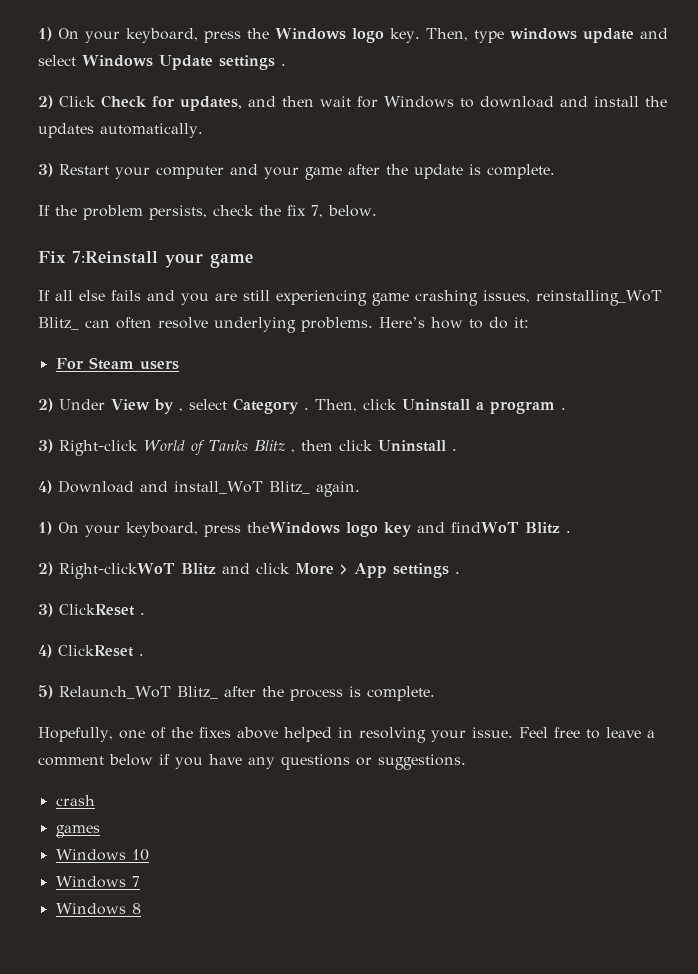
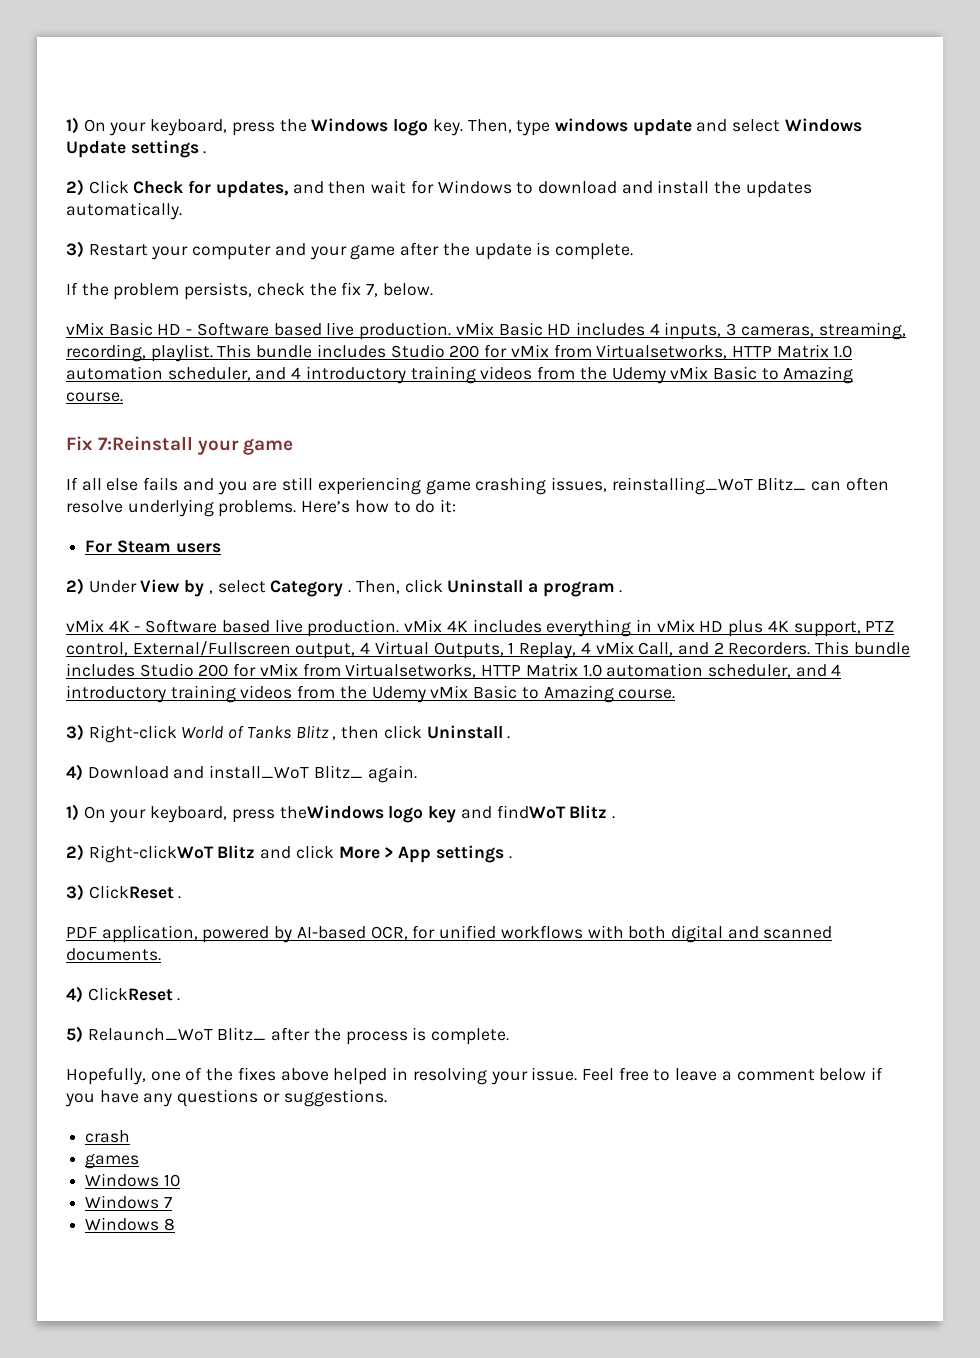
+ vMix Basic HD - Software based live production. vMix Basic HD includes 4 inputs, 3 cameras, streaming, recording, playlist. This bundle includes Studio 200 for vMix from Virtualsetworks, HTTP Matrix 1.0 automation scheduler, and 4 introductory training videos from the Udemy vMix Basic to Amazing course.
+ vMix 4K - Software based live production. vMix 4K includes everything in vMix HD plus 4K support, PTZ control, External/Fullscreen output, 4 Virtual Outputs, 1 Replay, 4 vMix Call, and 2 Recorders. This bundle includes Studio 200 for vMix from Virtualsetworks, HTTP Matrix 1.0 automation scheduler, and 4 introductory training videos from the Udemy vMix Basic to Amazing course.
+ PDF application, powered by AI-based OCR, for unified workflows with both digital and scanned documents.

